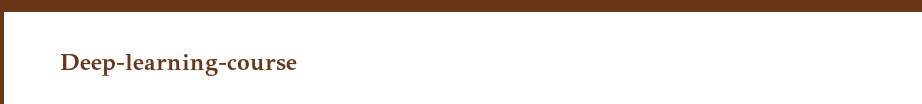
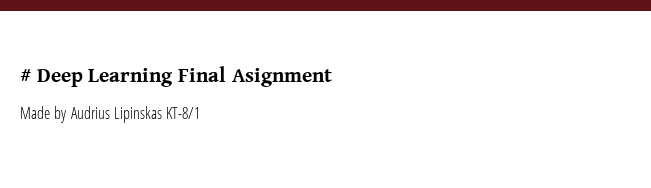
- Deep-learning-course
+ # Deep Learning Final Asignment
+ Made by Audrius Lipinskas KT-8/1

